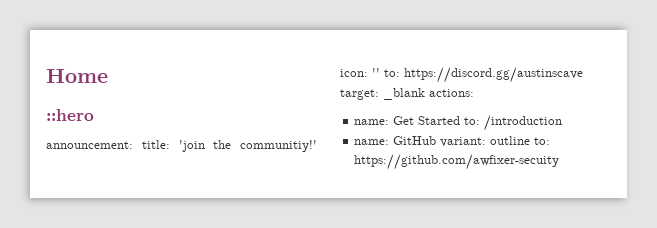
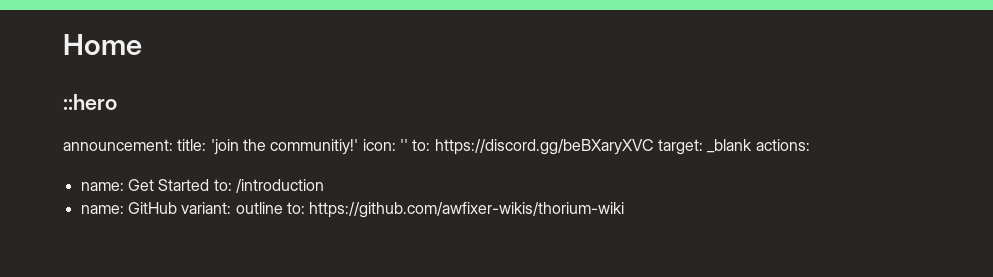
- announcement: title: 'join the communitiy!' icon: '' to: https://discord.gg/austinscave target: _blank actions:
+ announcement: title: 'join the communitiy!' icon: '' to: https://discord.gg/beBXaryXVC target: _blank actions:
- name: GitHub variant: outline to: https://github.com/awfixer-secuity
+ name: GitHub variant: outline to: https://github.com/awfixer-wikis/thorium-wiki

